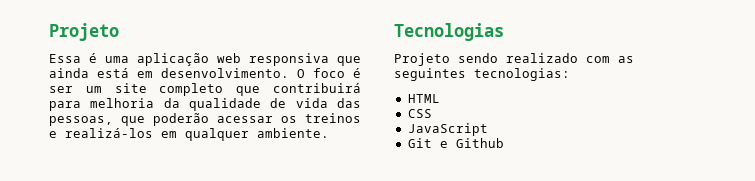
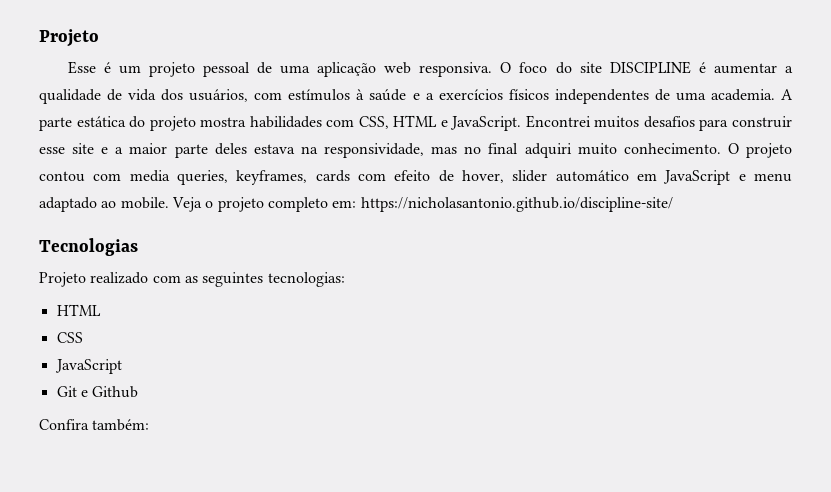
- Essa é uma aplicação web responsiva que ainda está em desenvolvimento. O foco é ser um site completo que contribuirá para melhoria da qualidade de vida das pessoas, que poderão acessar os treinos e realizá-los em qualquer ambiente.
+ Esse é um projeto pessoal de uma aplicação web responsiva. O foco do site DISCIPLINE é aumentar a qualidade de vida dos usuários, com estímulos à saúde e a exercícios físicos independentes de uma academia. A parte estática do projeto mostra habilidades com CSS, HTML e JavaScript. Encontrei muitos desafios para construir esse site e a maior parte deles estava na responsividade, mas no final adquiri muito conhecimento. O projeto contou com media queries, keyframes, cards com efeito de hover, slider automático em JavaScript e menu adaptado ao mobile. Veja o projeto completo em: https://nicholasantonio.github.io/discipline-site/
- Projeto sendo realizado com as seguintes tecnologias:
+ Projeto realizado com as seguintes tecnologias:
+ Confira também:

